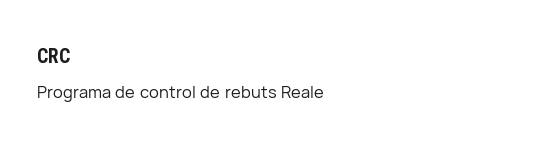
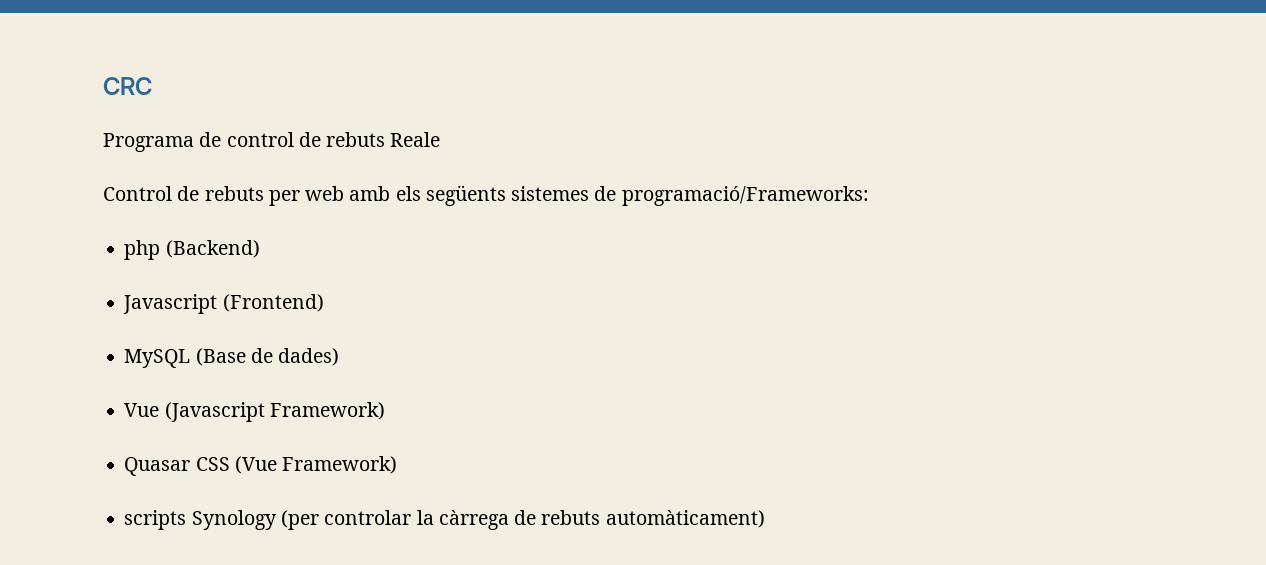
+ Control de rebuts per web amb els següents sistemes de programació/Frameworks:
+ php (Backend)
+ Javascript (Frontend)
+ MySQL (Base de dades)
+ Vue (Javascript Framework)
+ Quasar CSS (Vue Framework)
+ scripts Synology (per controlar la càrrega de rebuts automàticament)

